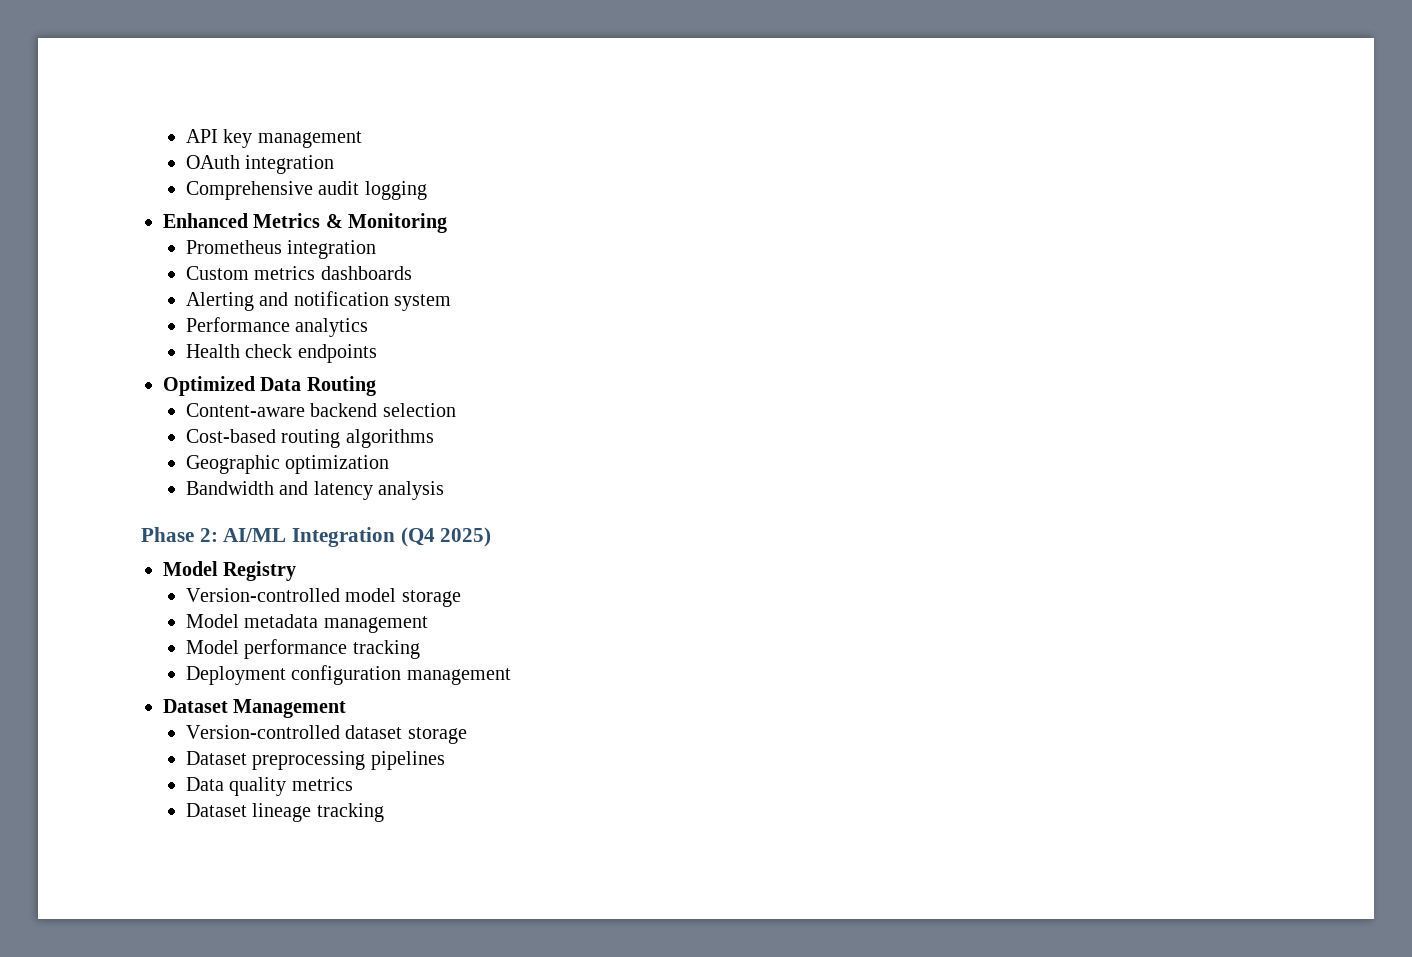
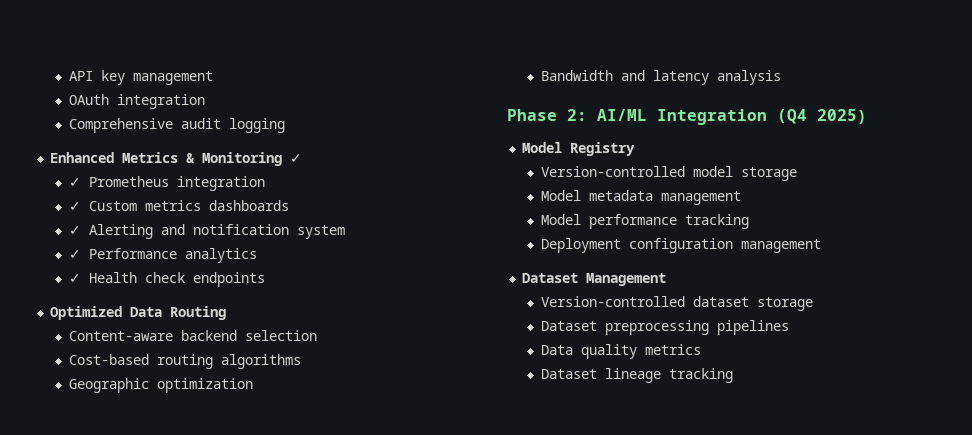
- Enhanced Metrics & Monitoring
- Prometheus integration
+ Enhanced Metrics & Monitoring ✓
+ ✓ Prometheus integration
- Custom metrics dashboards
+ ✓ Custom metrics dashboards
- Alerting and notification system
+ ✓ Alerting and notification system
- Performance analytics
+ ✓ Performance analytics
- Health check endpoints
+ ✓ Health check endpoints

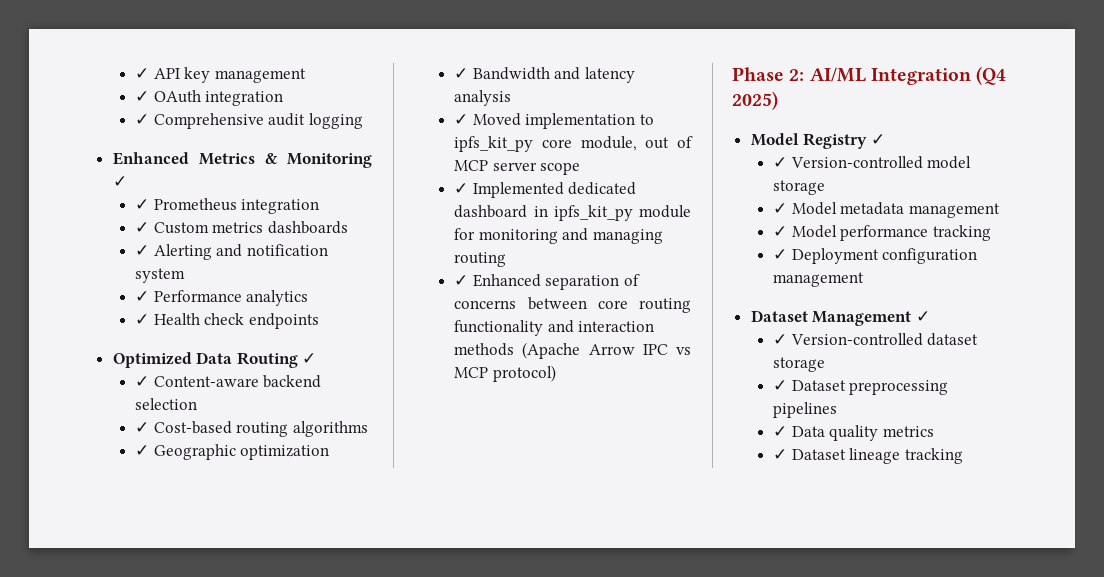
- API key management
+ ✓ API key management
- OAuth integration
+ ✓ OAuth integration
- Comprehensive audit logging
+ ✓ Comprehensive audit logging
- Optimized Data Routing
- Content-aware backend selection
+ Optimized Data Routing ✓
+ ✓ Content-aware backend selection
- Cost-based routing algorithms
+ ✓ Cost-based routing algorithms
- Geographic optimization
+ ✓ Geographic optimization
- Bandwidth and latency analysis
+ ✓ Bandwidth and latency analysis
+ ✓ Moved implementation to ipfs_kit_py core module, out of MCP server scope
+ ✓ Implemented dedicated dashboard in ipfs_kit_py module for monitoring and managing routing
+ ✓ Enhanced separation of concerns between core routing functionality and interaction methods (Apache Arrow IPC vs MCP protocol)
- Model Registry
- Version-controlled model storage
+ Model Registry ✓
+ ✓ Version-controlled model storage
- Model metadata management
+ ✓ Model metadata management
- Model performance tracking
+ ✓ Model performance tracking
- Deployment configuration management
+ ✓ Deployment configuration management
- Dataset Management
- Version-controlled dataset storage
+ Dataset Management ✓
+ ✓ Version-controlled dataset storage
- Dataset preprocessing pipelines
+ ✓ Dataset preprocessing pipelines
- Data quality metrics
+ ✓ Data quality metrics
- Dataset lineage tracking
+ ✓ Dataset lineage tracking

